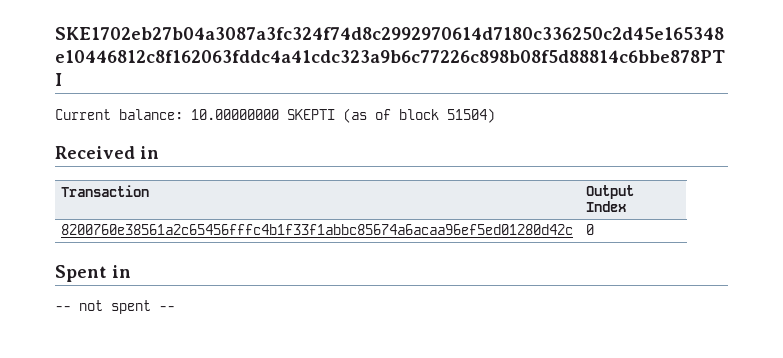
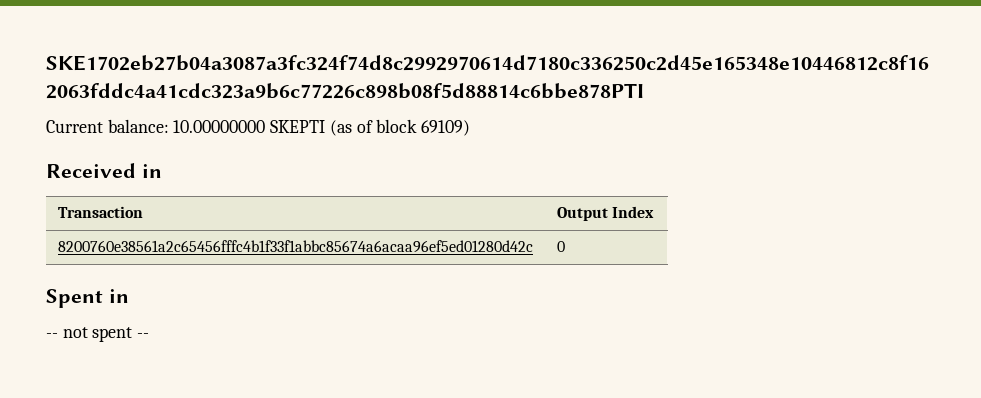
- Current balance: 10.00000000 SKEPTI (as of block 51504)
+ Current balance: 10.00000000 SKEPTI (as of block 69109)

